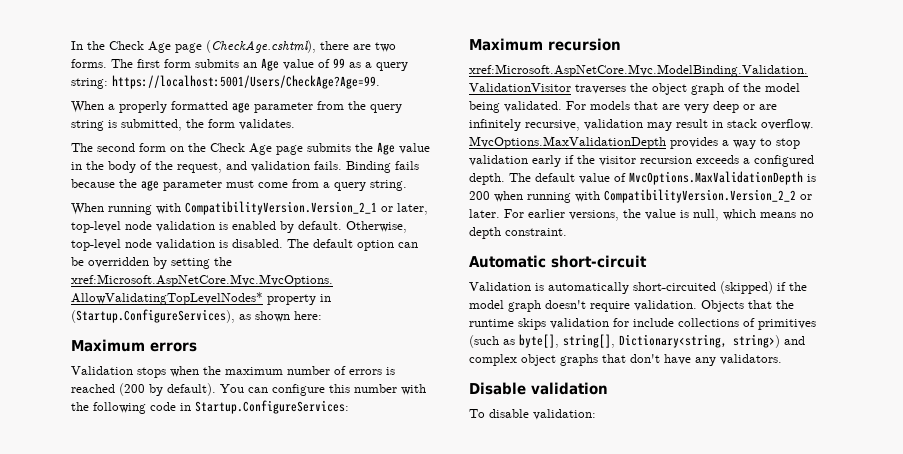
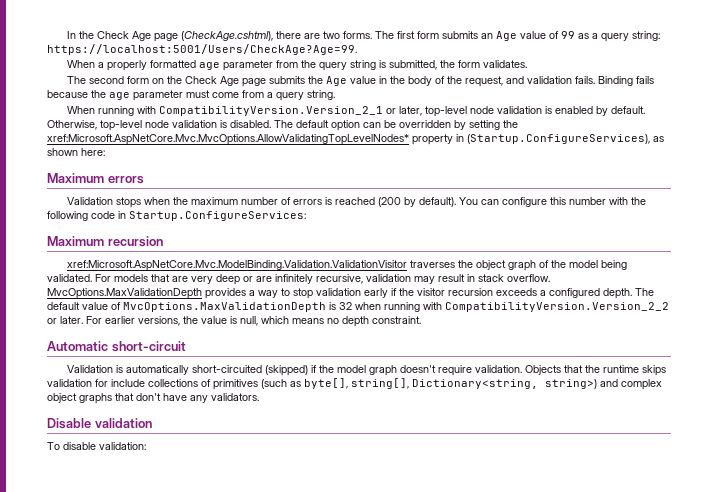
- The default value of MvcOptions.MaxValidationDepth is 200 when running with CompatibilityVersion.Version_2_2 or later.
+ The default value of MvcOptions.MaxValidationDepth is 32 when running with CompatibilityVersion.Version_2_2 or later.

